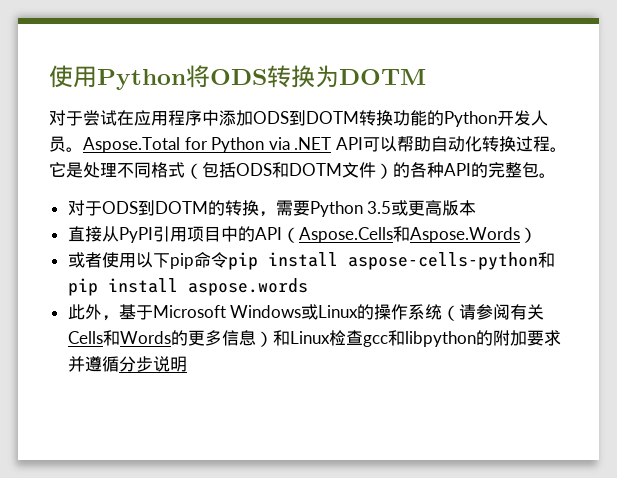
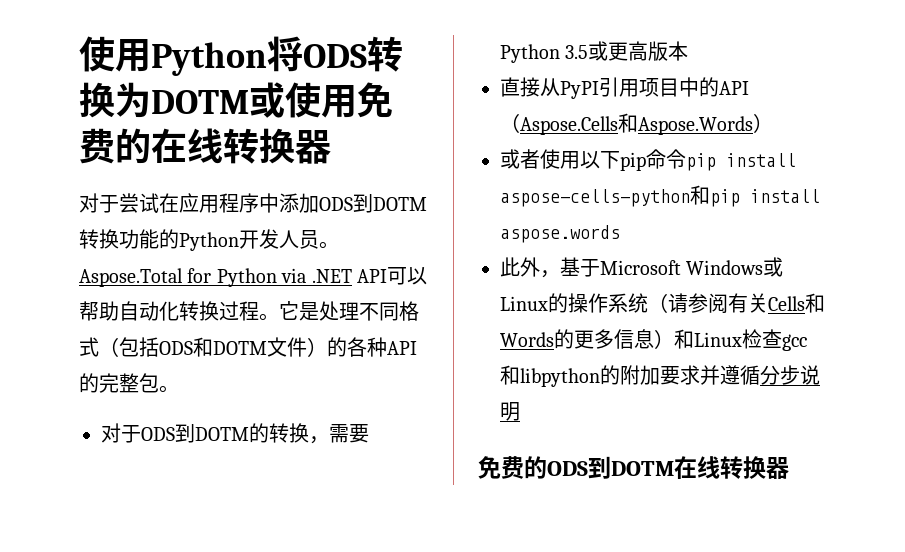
- 使用Python将ODS转换为DOTM
+ 使用Python将ODS转换为DOTM或使用免费的在线转换器
+ 免费的ODS到DOTM在线转换器

